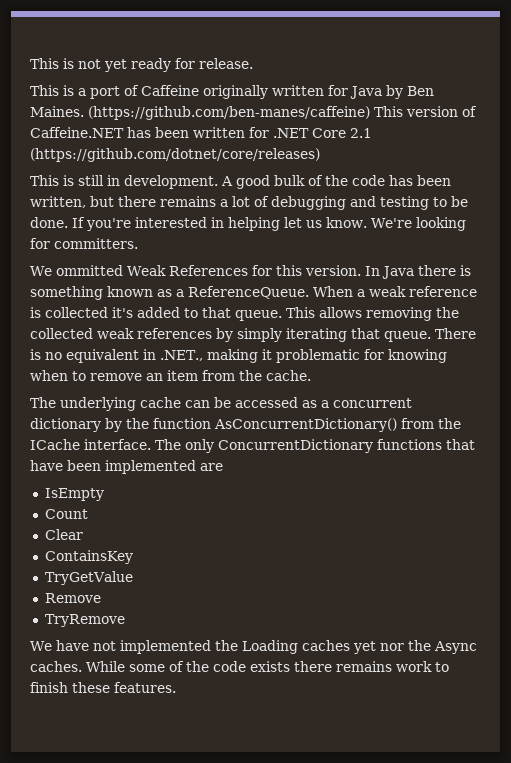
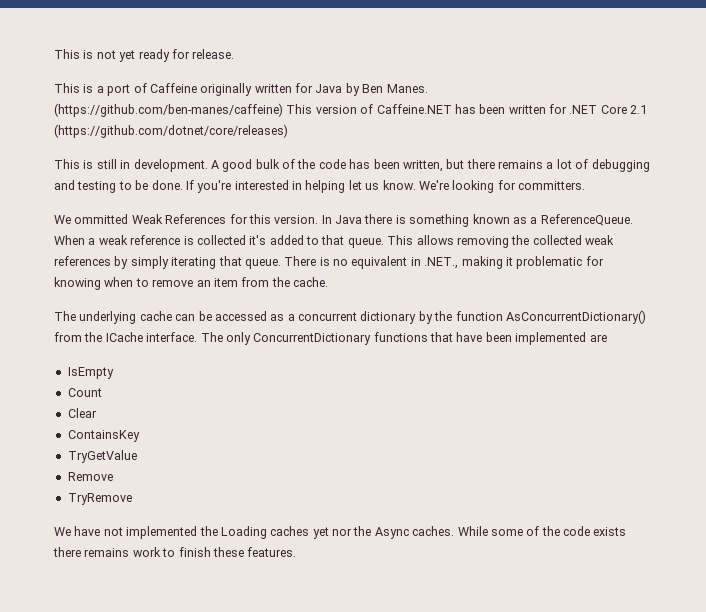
- This is a port of Caffeine originally written for Java by Ben Maines.
+ This is a port of Caffeine originally written for Java by Ben Manes.

